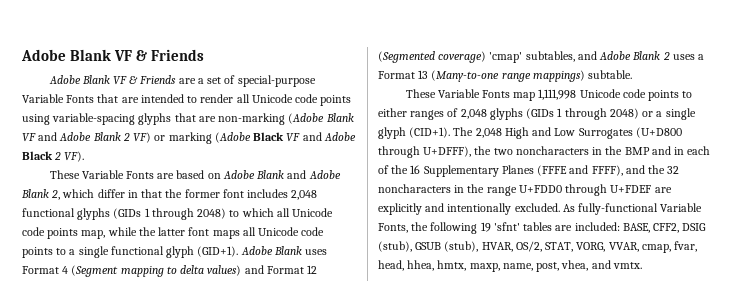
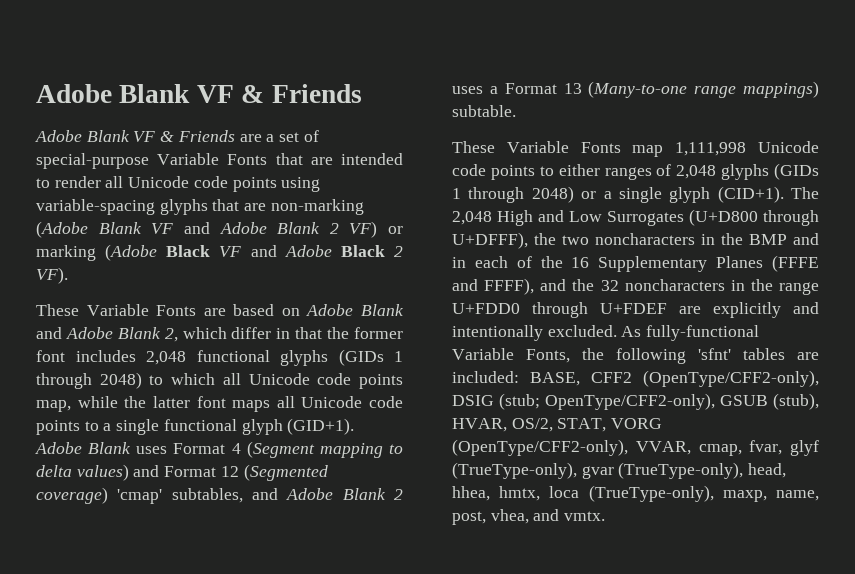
- As fully-functional Variable Fonts, the following 19 'sfnt' tables are included: BASE, CFF2, DSIG (stub), GSUB (stub), HVAR, OS/2, STAT, VORG, VVAR, cmap, fvar, head, hhea, hmtx, maxp, name, post, vhea, and vmtx.
+ As fully-functional Variable Fonts, the following 'sfnt' tables are included: BASE, CFF2 (OpenType/CFF2-only), DSIG (stub; OpenType/CFF2-only), GSUB (stub), HVAR, OS/2, STAT, VORG (OpenType/CFF2-only), VVAR, cmap, fvar, glyf (TrueType-only), gvar (TrueType-only), head, hhea, hmtx, loca (TrueType-only), maxp, name, post, vhea, and vmtx.

